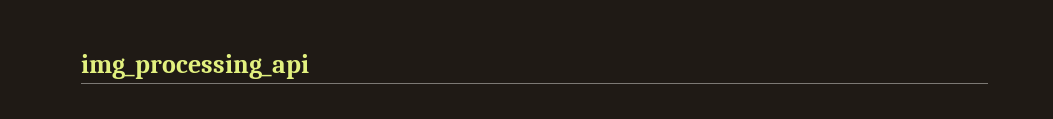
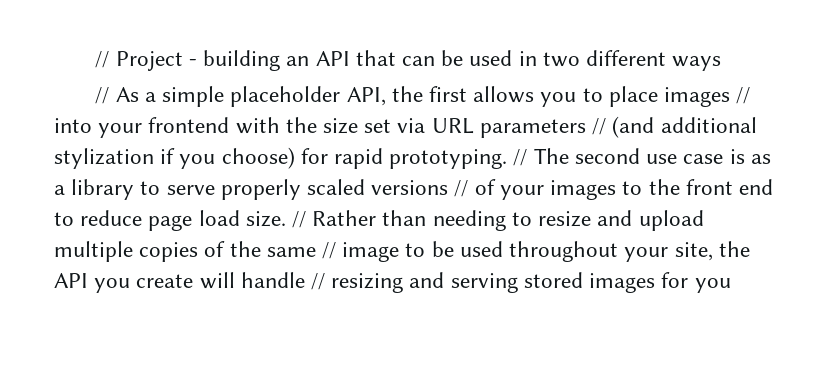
- img_processing_api
+ // Project - building an API that can be used in two different ways
+ // As a simple placeholder API, the first allows you to place images // into your frontend with the size set via URL parameters // (and additional stylization if you choose) for rapid prototyping. // The second use case is as a library to serve properly scaled versions // of your images to the front end to reduce page load size. // Rather than needing to resize and upload multiple copies of the same // image to be used throughout your site, the API you create will handle // resizing and serving stored images for you

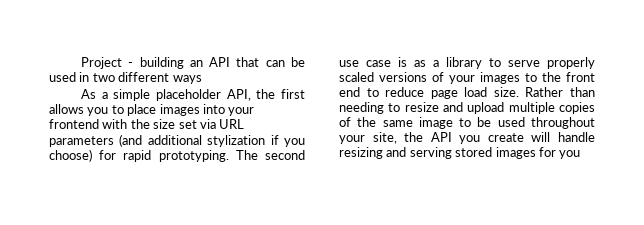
- // Project - building an API that can be used in two different ways
+ Project - building an API that can be used in two different ways
- // As a simple placeholder API, the first allows you to place images // into your frontend with the size set via URL parameters // (and additional stylization if you choose) for rapid prototyping.
+ As a simple placeholder API, the first allows you to place images into your frontend with the size set via URL parameters (and additional stylization if you choose) for rapid prototyping.
- // The second use case is as a library to serve properly scaled versions // of your images to the front end to reduce page load size.
+ The second use case is as a library to serve properly scaled versions of your images to the front end to reduce page load size.
- // Rather than needing to resize and upload multiple copies of the same // image to be used throughout your site, the API you create will handle // resizing and serving stored images for you
+ Rather than needing to resize and upload multiple copies of the same image to be used throughout your site, the API you create will handle resizing and serving stored images for you

